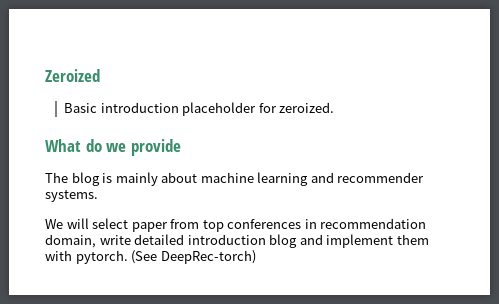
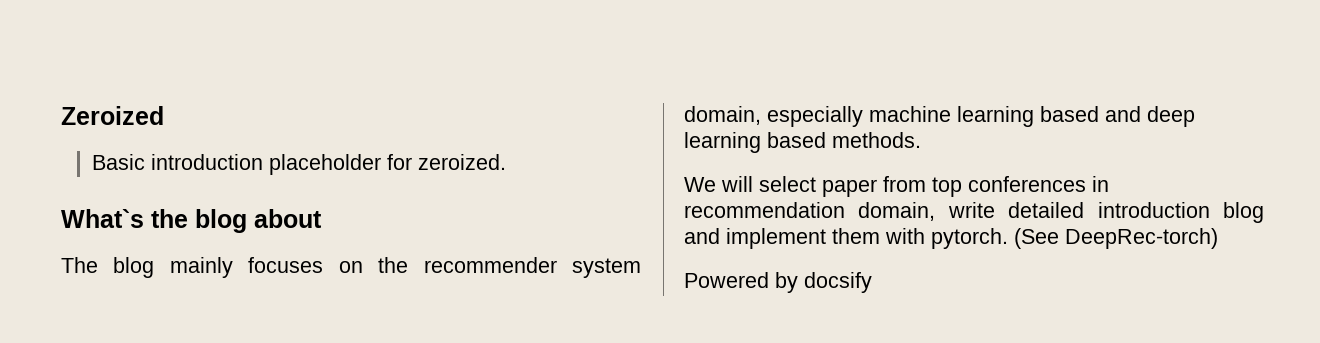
- What do we provide
- The blog is mainly about machine learning and recommender systems.
+ What`s the blog about
+ The blog mainly focuses on the recommender system domain, especially machine learning based and deep learning based methods.
+ Powered by docsify

